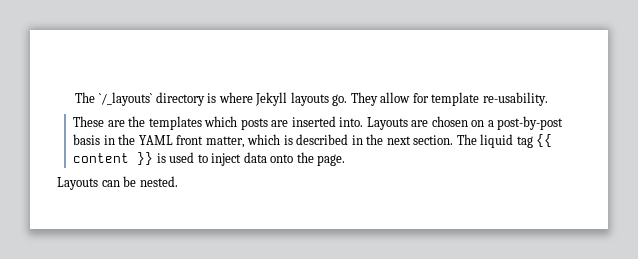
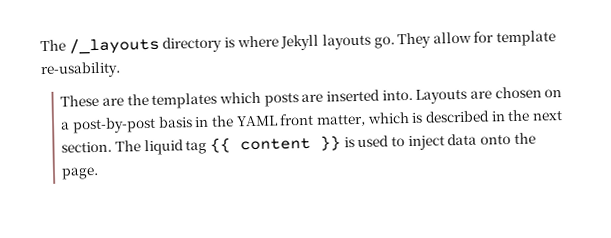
- The `/_layouts` directory is where Jekyll layouts go.
+ The /_layouts directory is where Jekyll layouts go.
- Layouts can be nested.

